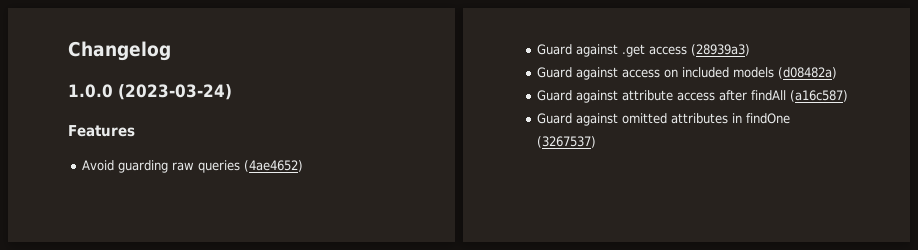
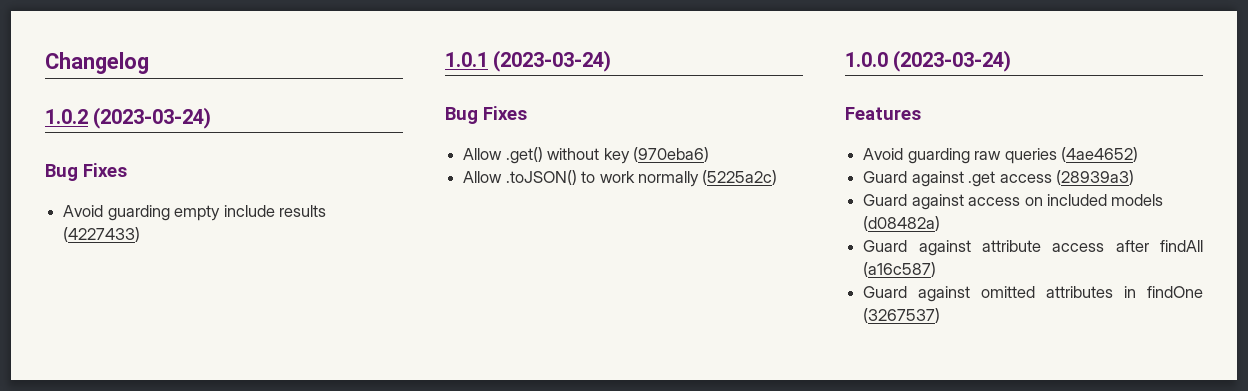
+ 1.0.2 (2023-03-24)
+ Bug Fixes
+ Avoid guarding empty include results (4227433)
+ 1.0.1 (2023-03-24)
+ Bug Fixes
+ Allow .get() without key (970eba6)
+ Allow .toJSON() to work normally (5225a2c)

